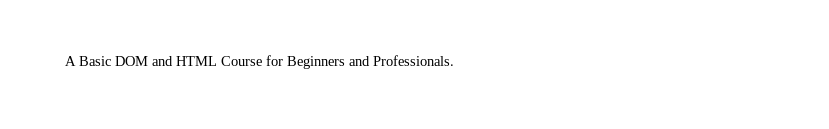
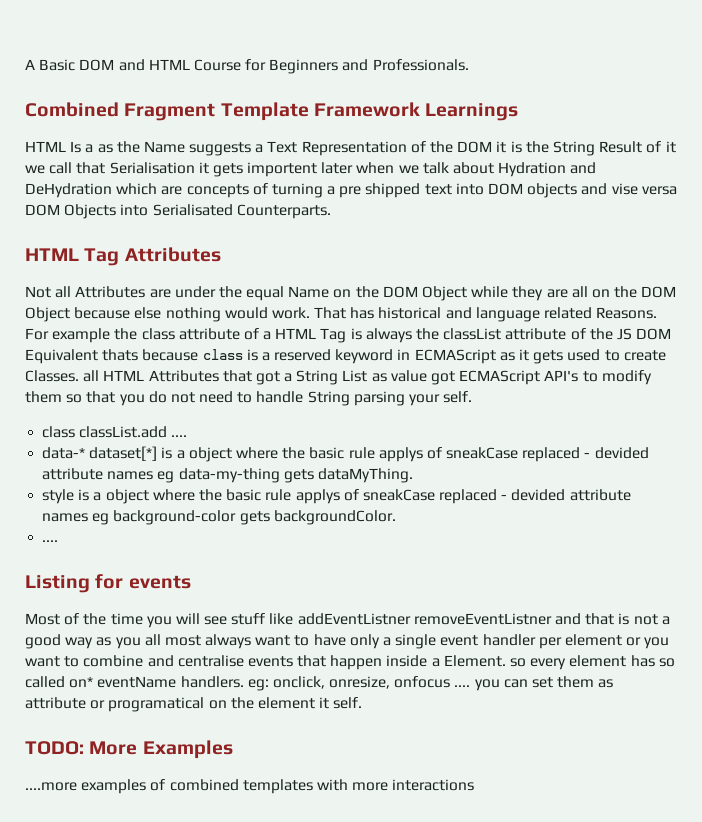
+ Combined Fragment Template Framework Learnings
+ HTML Is a as the Name suggests a Text Representation of the DOM it is the String Result of it we call that Serialisation it gets importent later when we talk about Hydration and DeHydration which are concepts of turning a pre shipped text into DOM objects and vise versa DOM Objects into Serialisated Counterparts.
+ HTML Tag Attributes
+ Not all Attributes are under the equal Name on the DOM Object while they are all on the DOM Object because else nothing would work. That has historical and language related Reasons. For example the class attribute of a HTML Tag is always the classList attribute of the JS DOM Equivalent thats because class is a reserved keyword in ECMAScript as it gets used to create Classes. all HTML Attributes that got a String List as value got ECMAScript API's to modify them so that you do not need to handle String parsing your self.
+ class classList.add ....
+ data-* dataset[*] is a object where the basic rule applys of sneakCase replaced - devided attribute names eg data-my-thing gets dataMyThing.
+ style is a object where the basic rule applys of sneakCase replaced - devided attribute names eg background-color gets backgroundColor.
+ ....
+ Listing for events
+ Most of the time you will see stuff like addEventListner removeEventListner and that is not a good way as you all most always want to have only a single event handler per element or you want to combine and centralise events that happen inside a Element. so every element has so called on* eventName handlers. eg: onclick, onresize, onfocus .... you can set them as attribute or programatical on the element it self.
+ TODO: More Examples
+ ....more examples of combined templates with more interactions

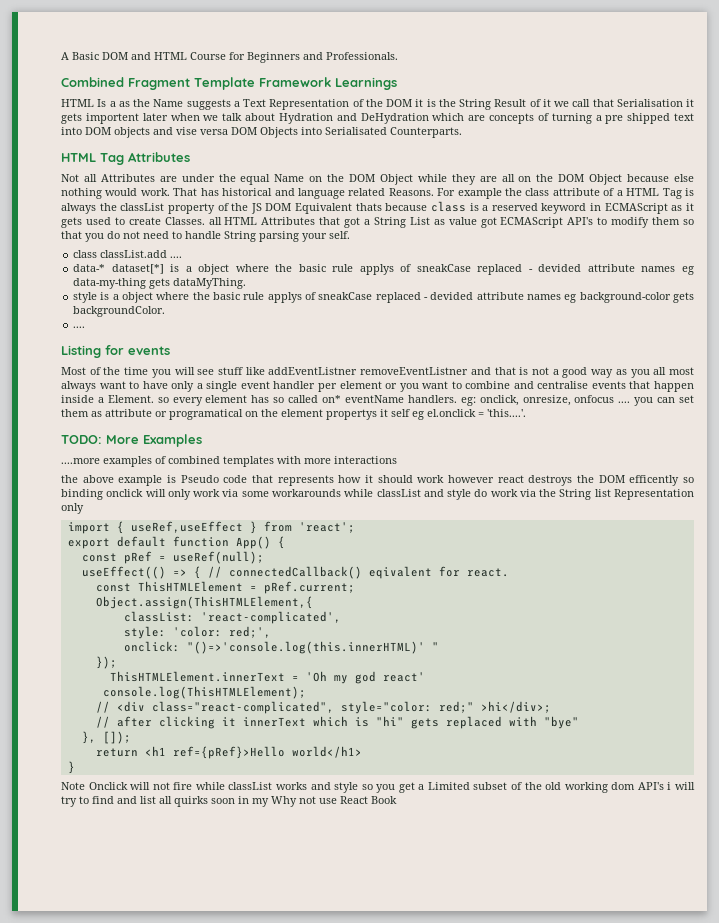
- For example the class attribute of a HTML Tag is always the classList attribute of the JS DOM Equivalent thats because class is a reserved keyword in ECMAScript as it gets used to create Classes. all HTML Attributes that got a String List as value got ECMAScript API's to modify them so that you do not need to handle String parsing your self.
+ For example the class attribute of a HTML Tag is always the classList property of the JS DOM Equivalent thats because class is a reserved keyword in ECMAScript as it gets used to create Classes. all HTML Attributes that got a String List as value got ECMAScript API's to modify them so that you do not need to handle String parsing your self.
- onclick, onresize, onfocus .... you can set them as attribute or programatical on the element it self.
+ onclick, onresize, onfocus .... you can set them as attribute or programatical on the element propertys it self eg el.onclick = 'this....'.
+ the above example is Pseudo code that represents how it should work however react destroys the DOM efficently so binding onclick will only work via some workarounds while classList and style do work via the String list Representation only
+ import { useRef,useEffect } from 'react';
+ export default function App() {
+ const pRef = useRef(null);
+ useEffect(() => { // connectedCallback() eqivalent for react.
+ const ThisHTMLElement = pRef.current;
+ Object.assign(ThisHTMLElement,{
+ classList: 'react-complicated',
+ style: 'color: red;',
+ onclick: "()=>'console.log(this.innerHTML)' "
+ });
+ ThisHTMLElement.innerText = 'Oh my god react'
+ console.log(ThisHTMLElement);
+ // <div class="react-complicated", style="color: red;" >hi</div>;
+ // after clicking it innerText which is "hi" gets replaced with "bye"
+ }, []);
+ return <h1 ref={pRef}>Hello world</h1>
+ }
+ Note Onclick will not fire while classList works and style so you get a Limited subset of the old working dom API's i will try to find and list all quirks soon in my Why not use React Book

